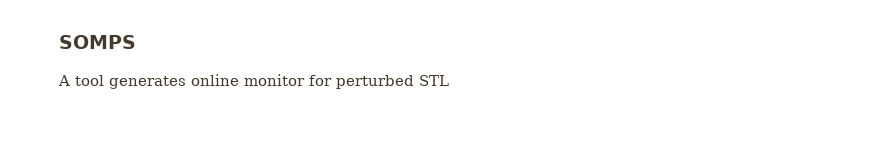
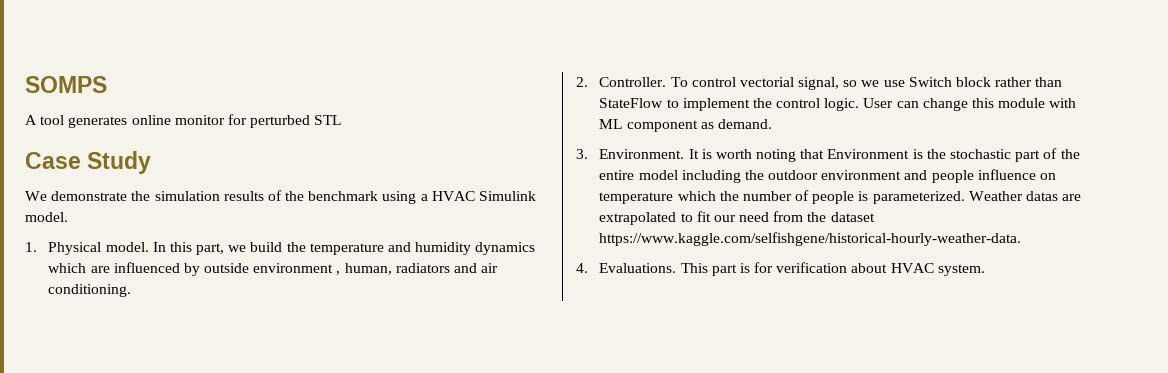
+ Case Study
+ We demonstrate the simulation results of the benchmark using a HVAC Simulink model.
+ 1. Physical model. In this part, we build the temperature and humidity dynamics which are influenced by outside environment , human, radiators and air conditioning.
+ 2. Controller. To control vectorial signal, so we use Switch block rather than StateFlow to implement the control logic. User can change this module with ML component as demand.
+ 3. Environment. It is worth noting that Environment is the stochastic part of the entire model including the outdoor environment and people influence on temperature which the number of people is parameterized. Weather datas are extrapolated to fit our need from the dataset https://www.kaggle.com/selfishgene/historical-hourly-weather-data.
+ 4. Evaluations. This part is for verification about HVAC system.

